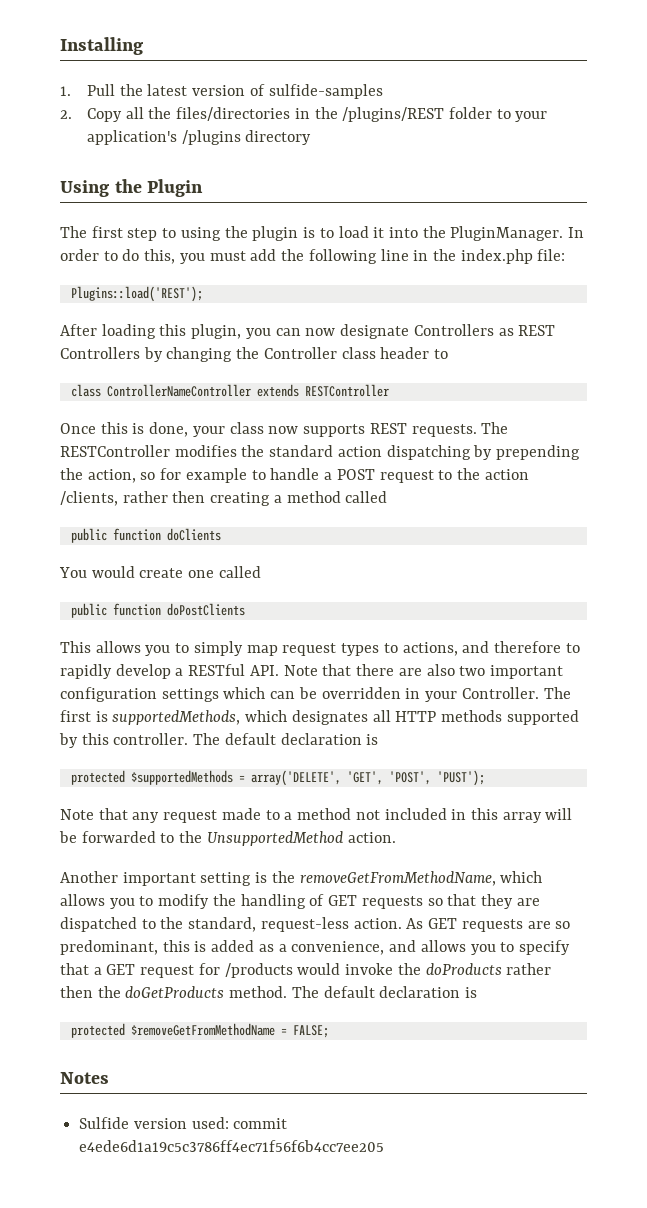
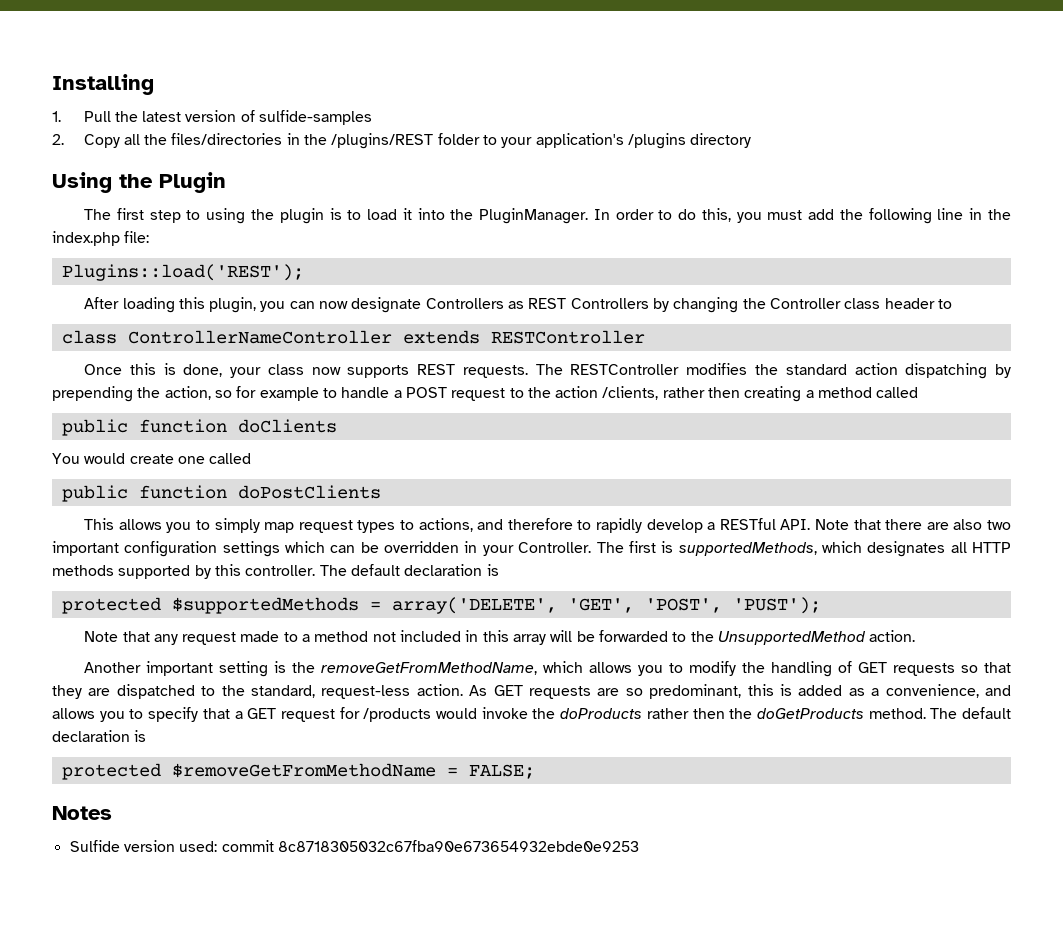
- Sulfide version used: commit e4ede6d1a19c5c3786ff4ec71f56f6b4cc7ee205
+ Sulfide version used: commit 8c8718305032c67fba90e673654932ebde0e9253

